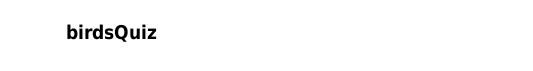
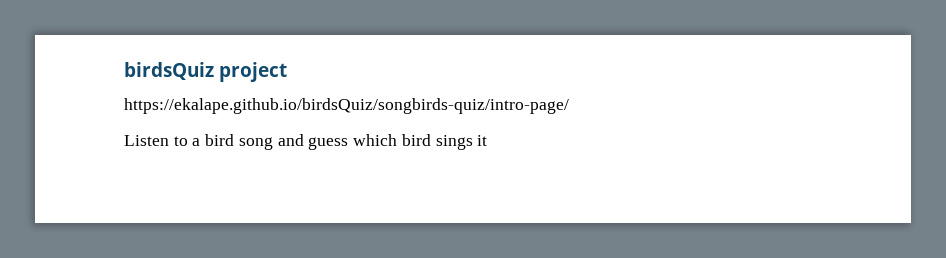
- birdsQuiz
+ birdsQuiz project
+ https://ekalape.github.io/birdsQuiz/songbirds-quiz/intro-page/
+ Listen to a bird song and guess which bird sings it

